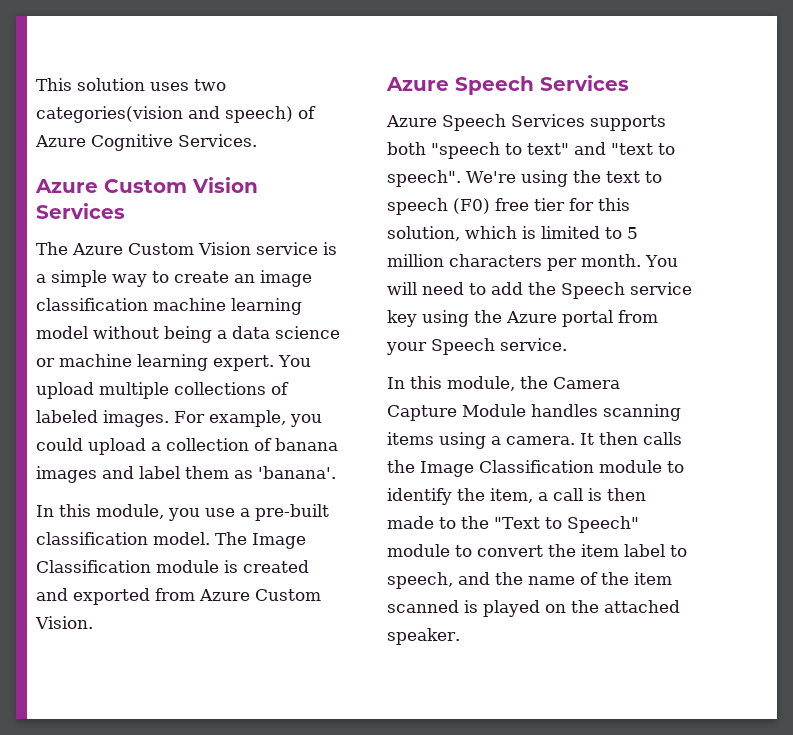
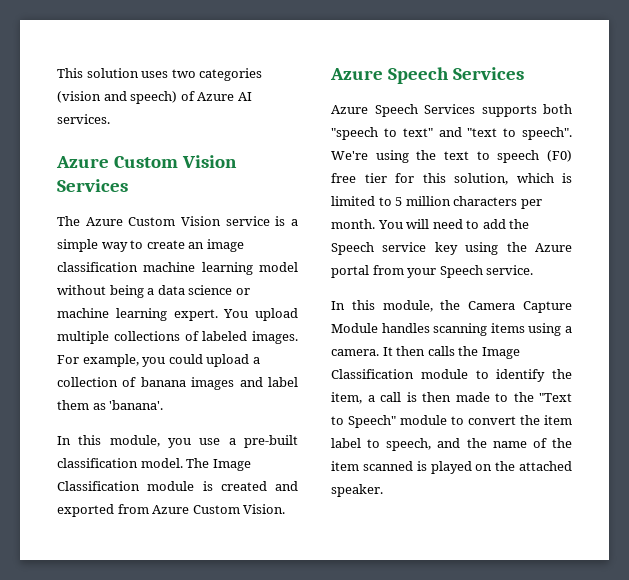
- This solution uses two categories(vision and speech) of Azure Cognitive Services.
+ This solution uses two categories (vision and speech) of Azure AI services.

